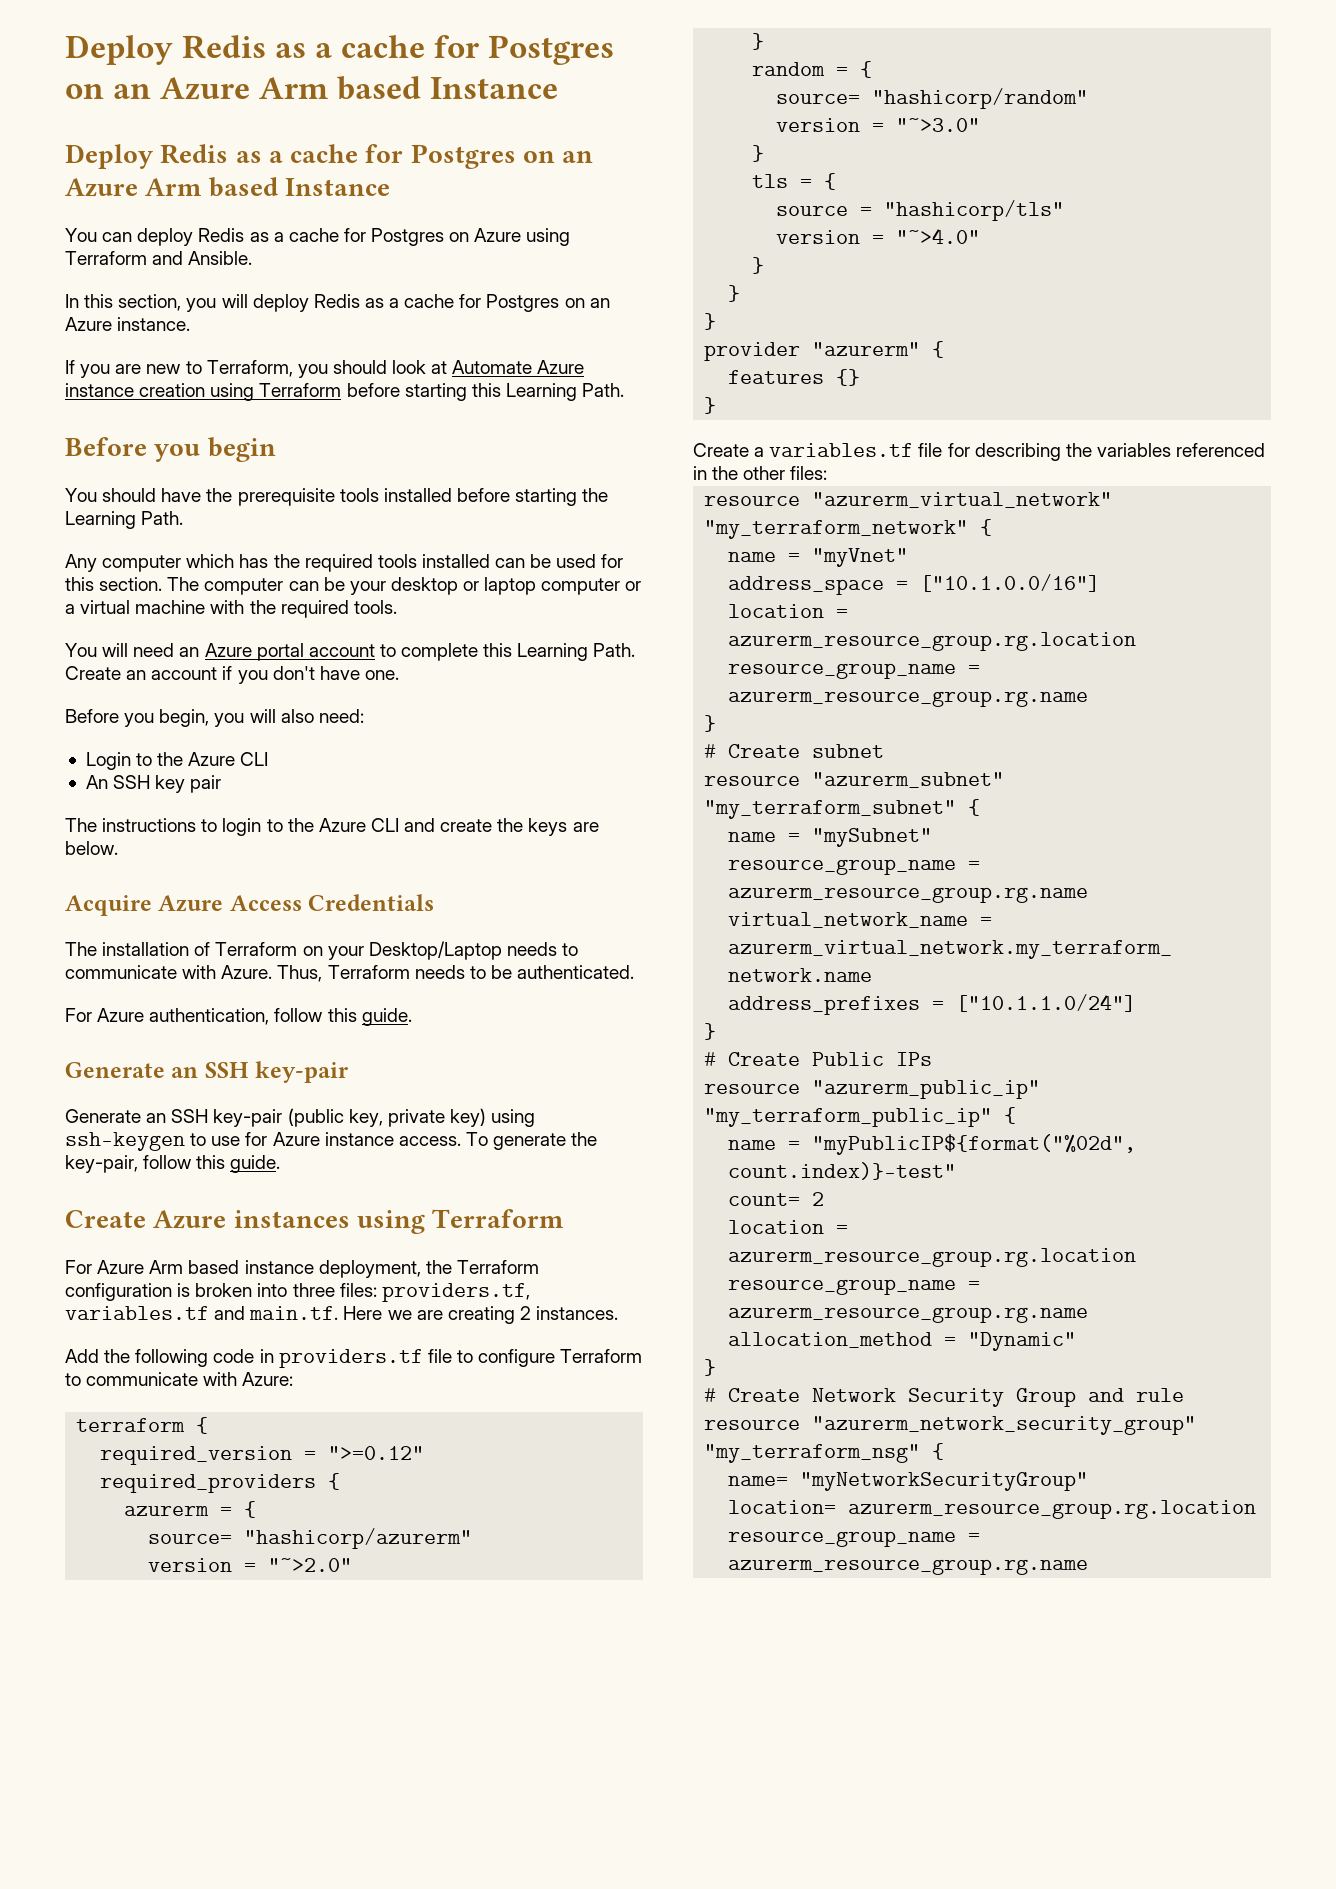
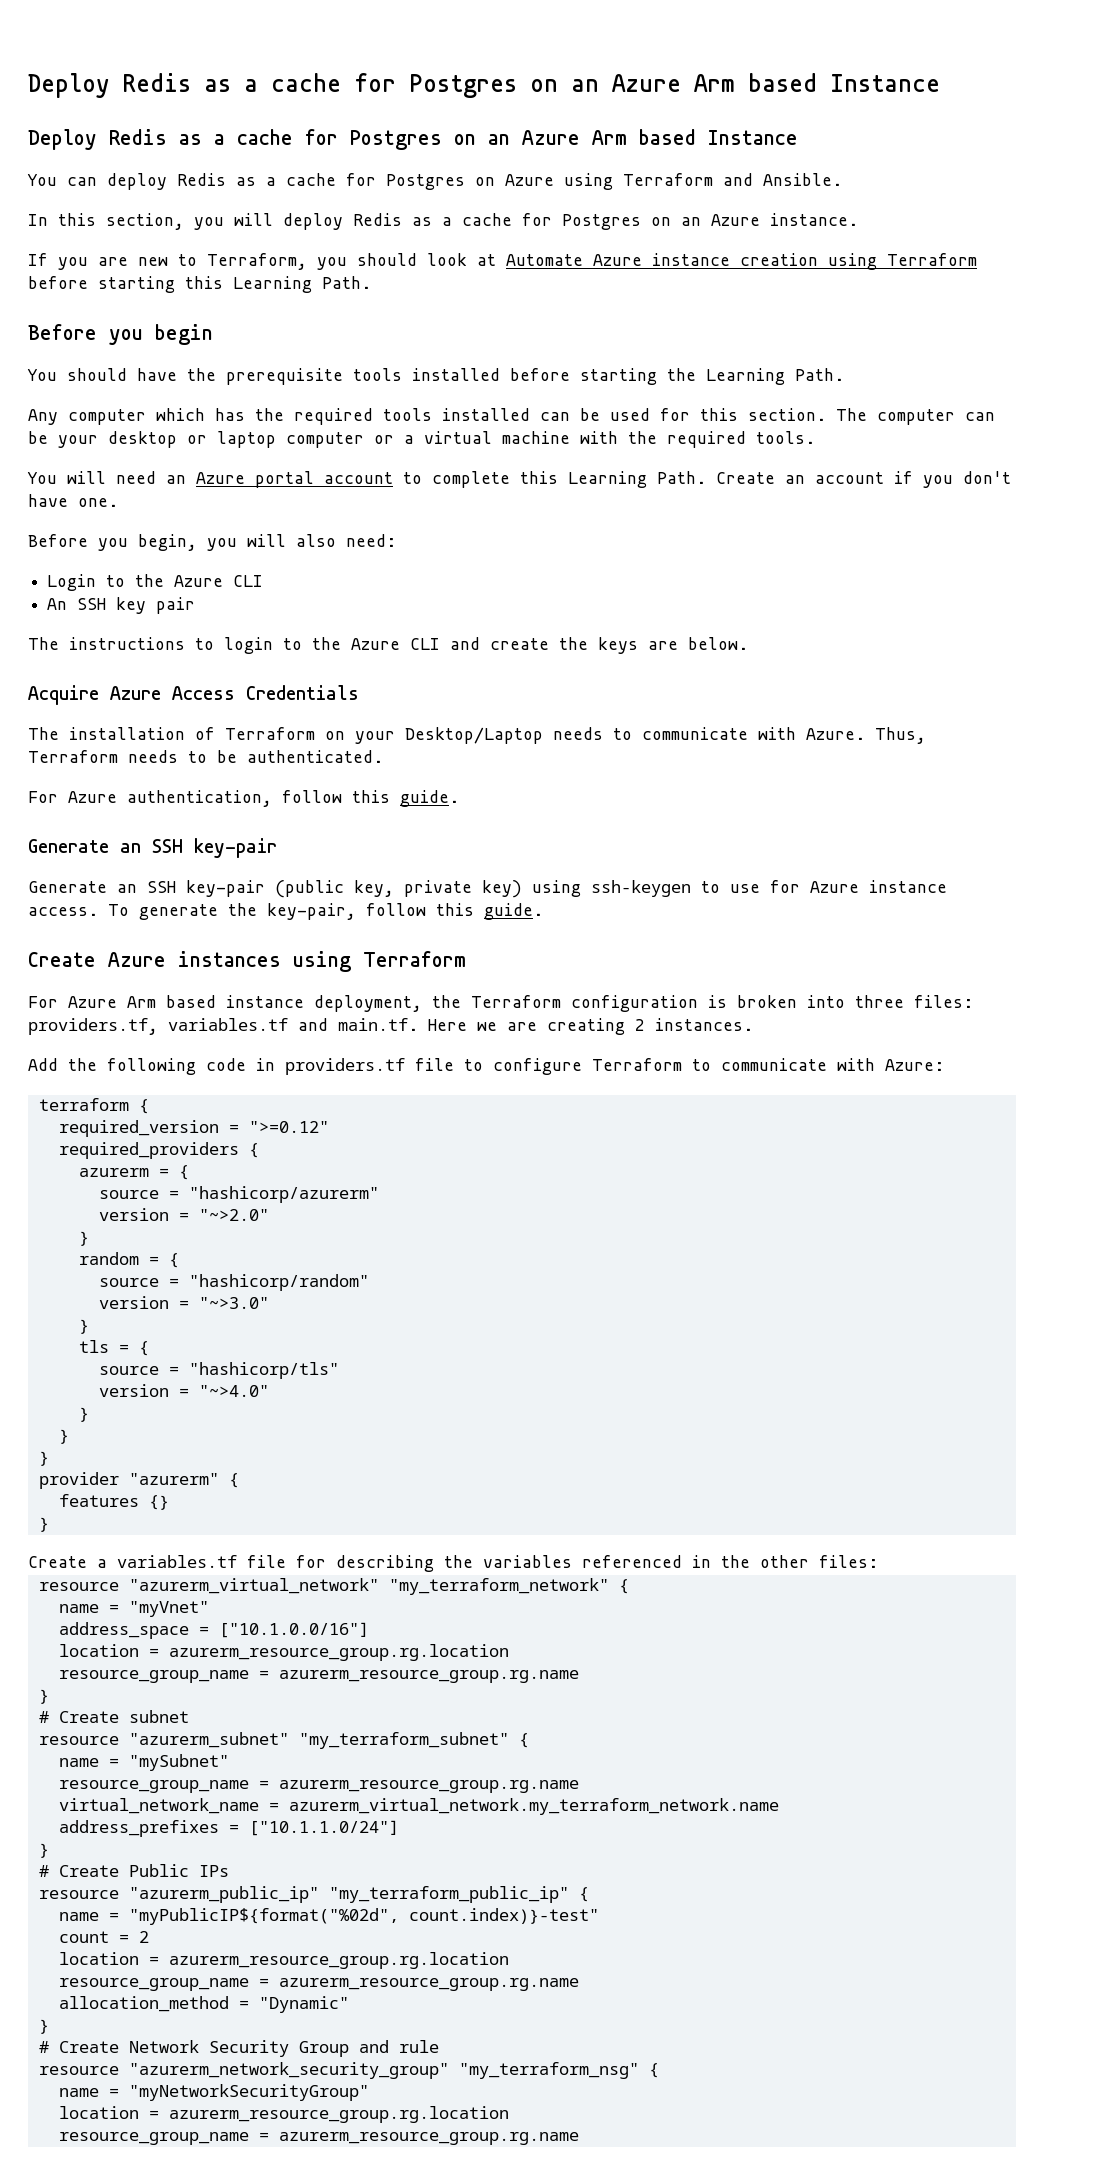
- source= "hashicorp/azurerm"
+ source = "hashicorp/azurerm"
- source= "hashicorp/random"
+ source = "hashicorp/random"
- count= 2
+ count = 2
- name= "myNetworkSecurityGroup"
- location= azurerm_resource_group.rg.location
+ name = "myNetworkSecurityGroup"
+ location = azurerm_resource_group.rg.location

